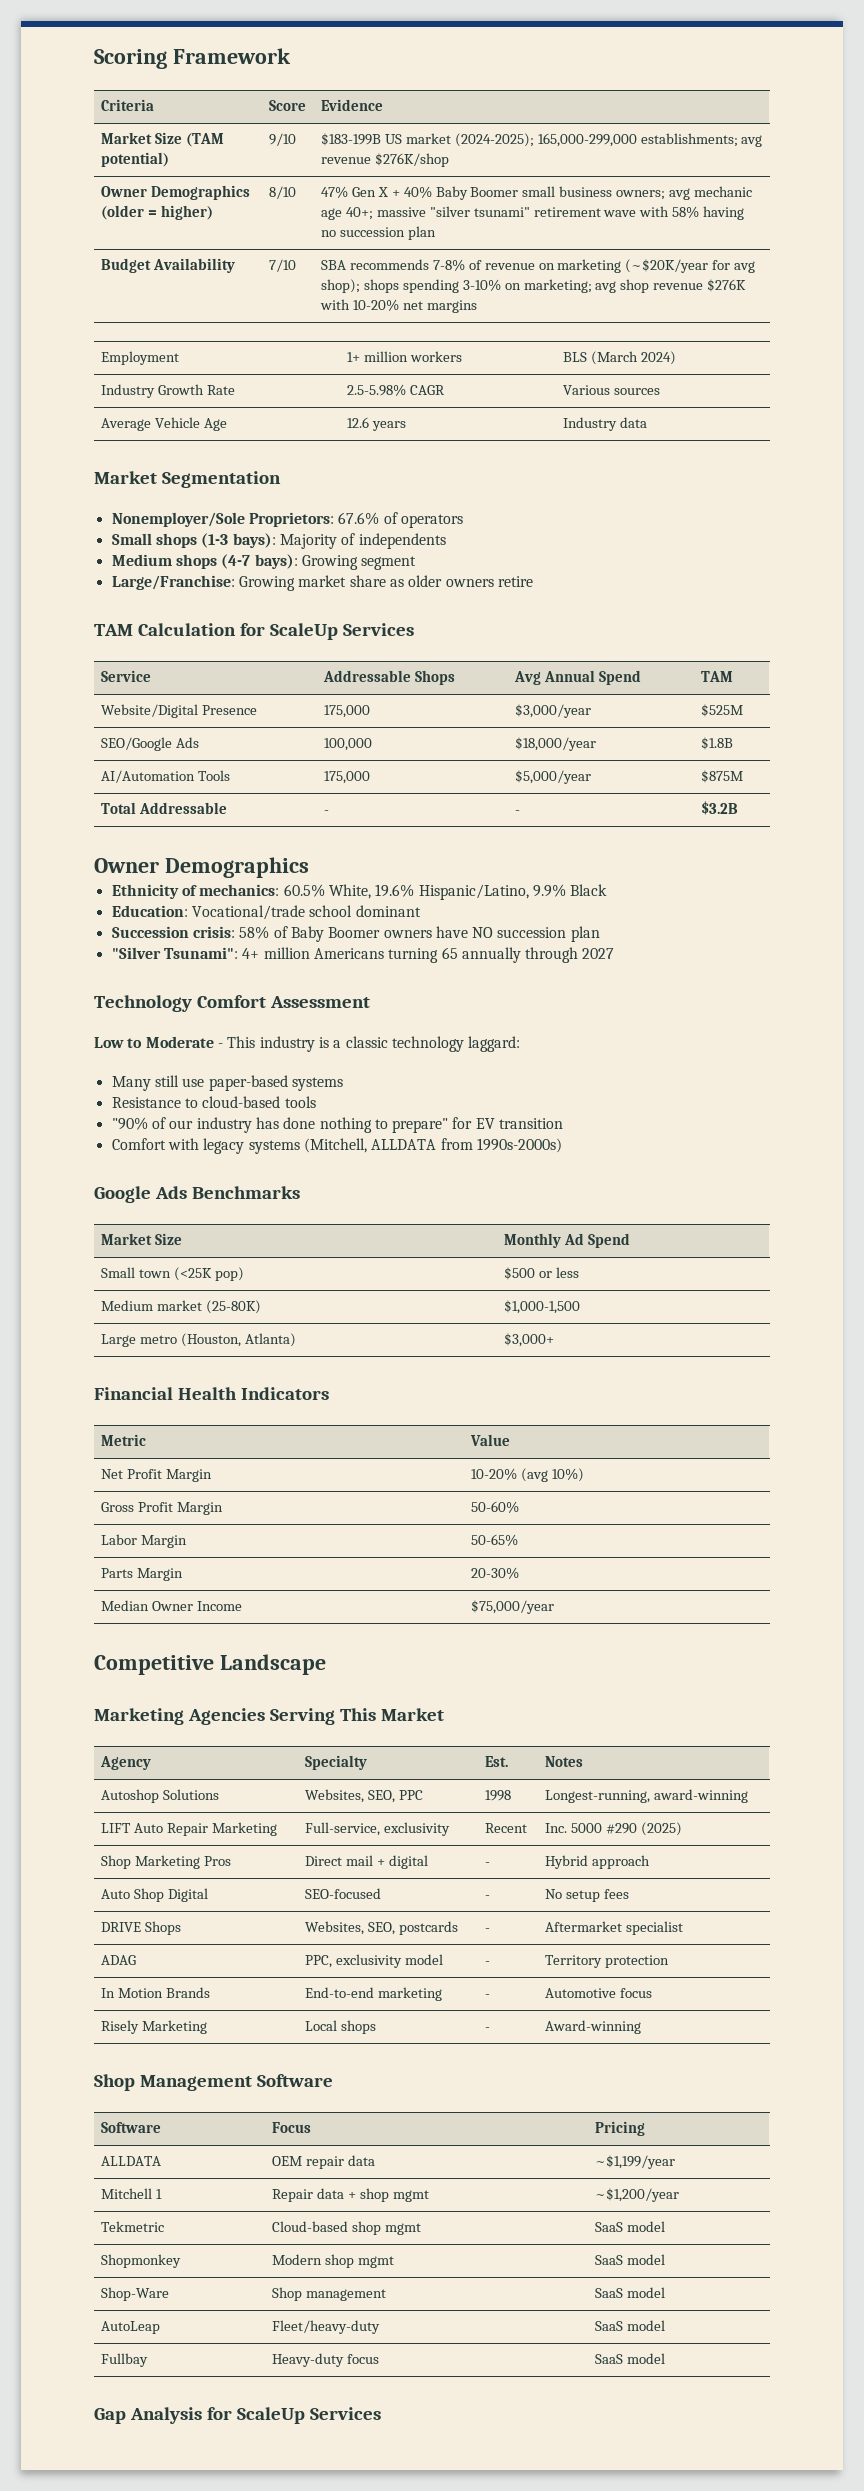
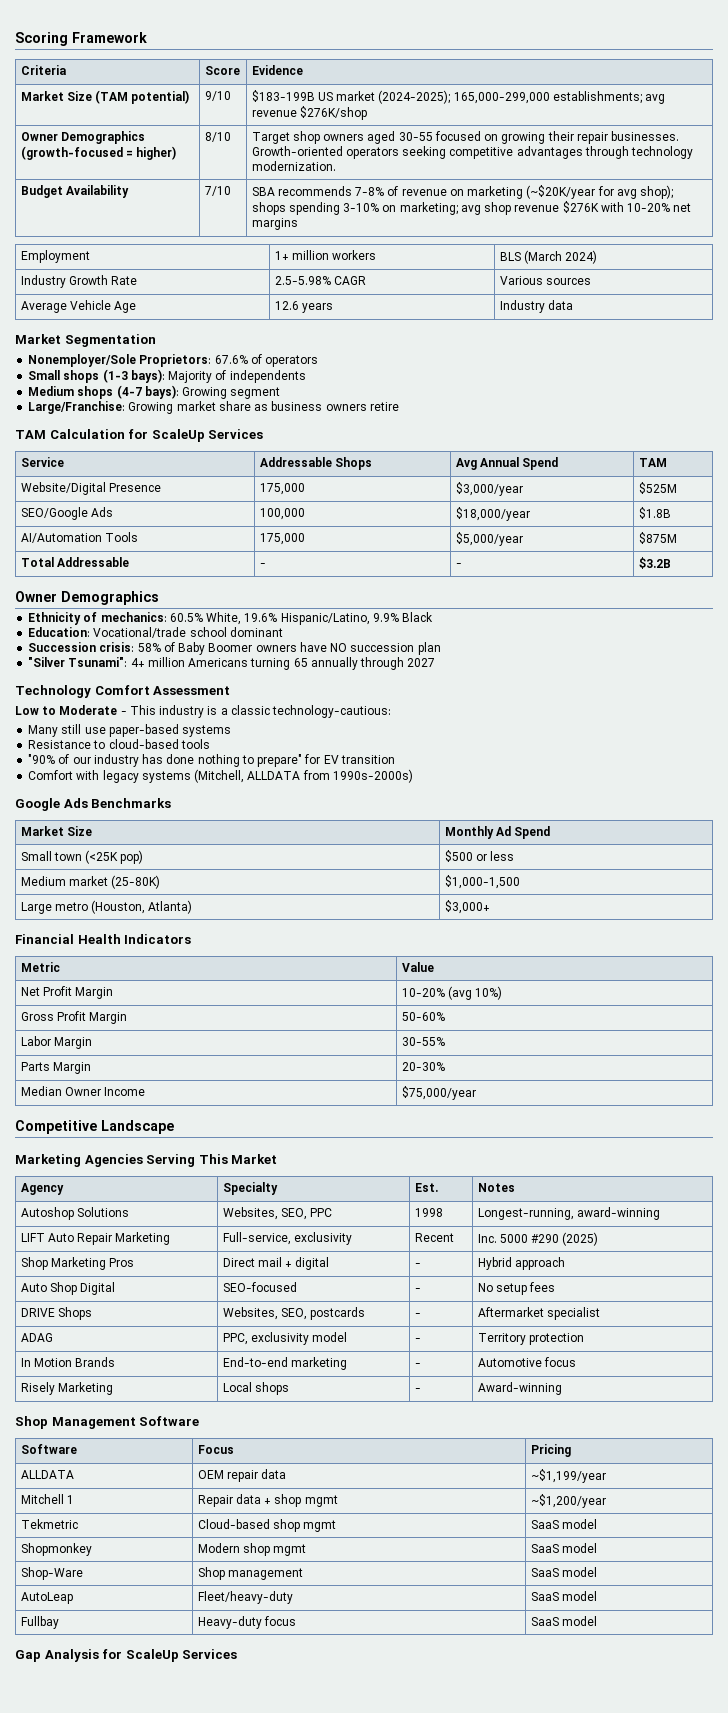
- Owner Demographics (older = higher) | 8/10 | 47% Gen X + 40% Baby Boomer small business owners; avg mechanic age 40+; massive "silver tsunami" retirement wave with 58% having no succession plan
+ Owner Demographics (growth-focused = higher) | 8/10 | Target shop owners aged 30-55 focused on growing their repair businesses. Growth-oriented operators seeking competitive advantages through technology modernization.
- Large/Franchise: Growing market share as older owners retire
+ Large/Franchise: Growing market share as business owners retire
- Low to Moderate - This industry is a classic technology laggard:
+ Low to Moderate - This industry is a classic technology-cautious:
- Labor Margin | 50-65%
+ Labor Margin | 30-55%

